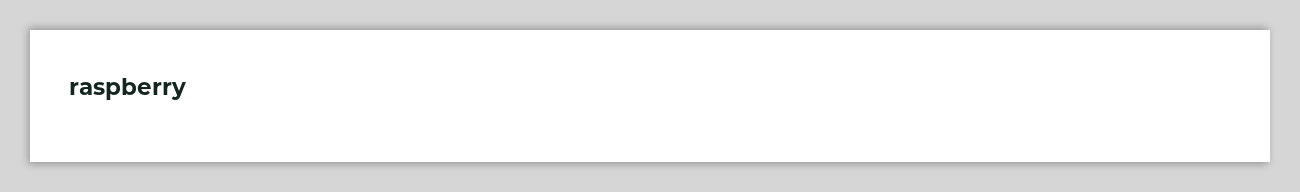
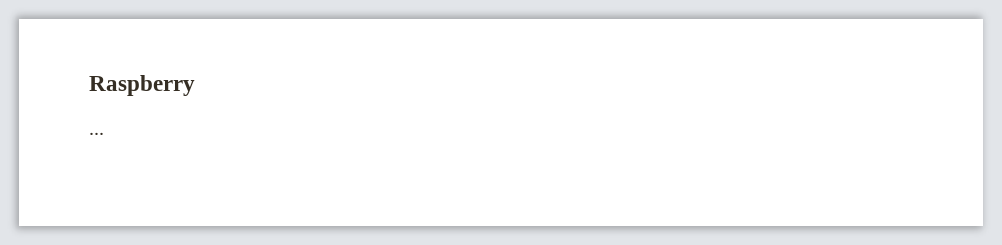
- raspberry
+ Raspberry
+ ...

